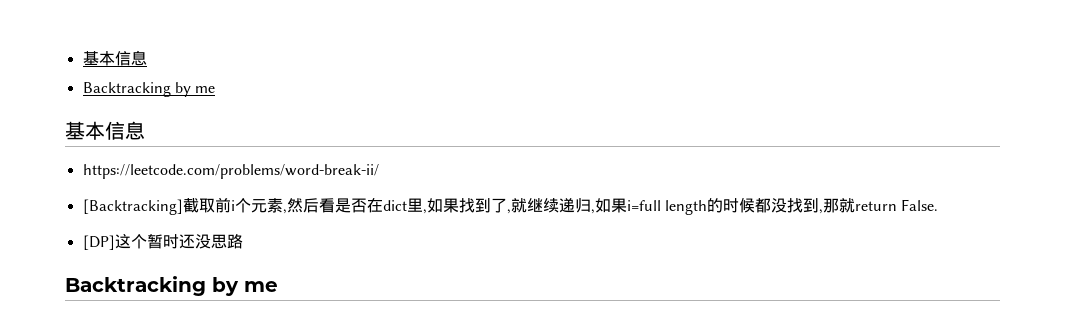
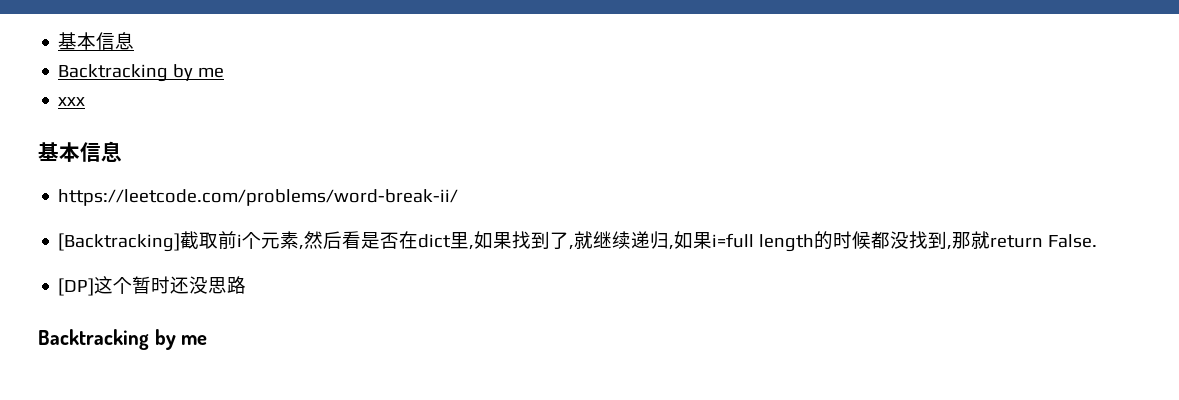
+ xxx

